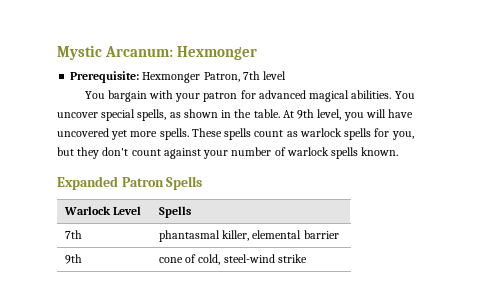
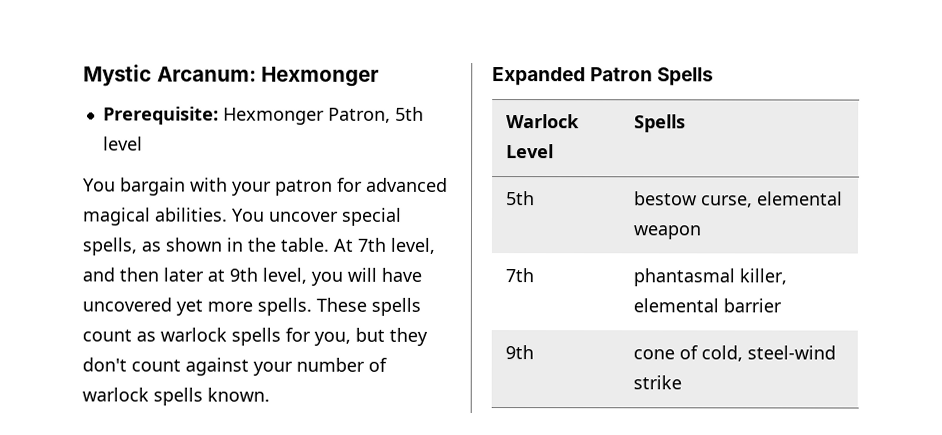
- Prerequisite: Hexmonger Patron, 7th level
+ Prerequisite: Hexmonger Patron, 5th level
- At 9th level, you will have uncovered yet more spells.
+ At 7th level, and then later at 9th level, you will have uncovered yet more spells.
+ 5th | bestow curse, elemental weapon

